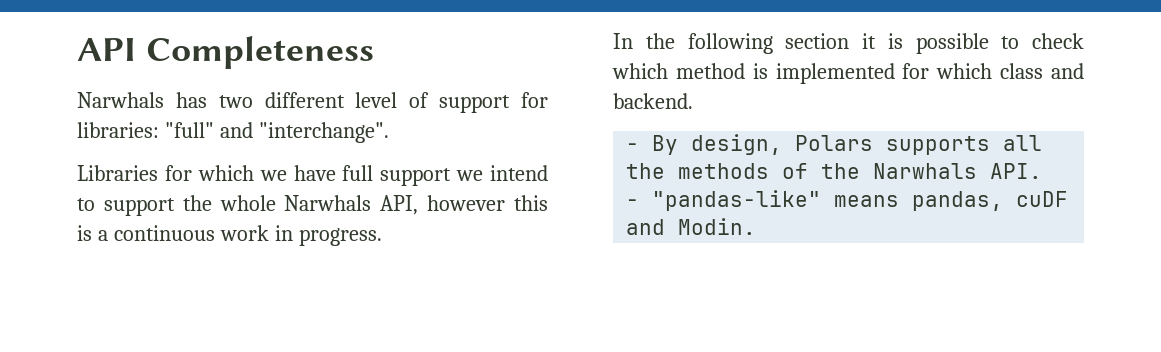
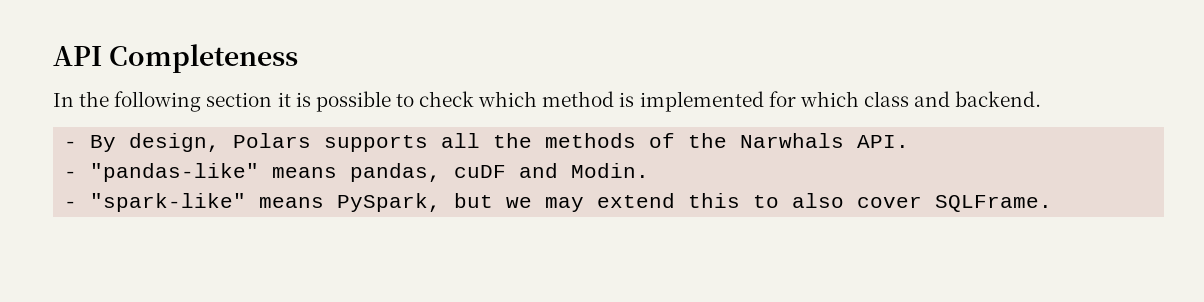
- Narwhals has two different level of support for libraries: "full" and "interchange".
- Libraries for which we have full support we intend to support the whole Narwhals API, however this is a continuous work in progress.
+ - "spark-like" means PySpark, but we may extend this to also cover SQLFrame.

